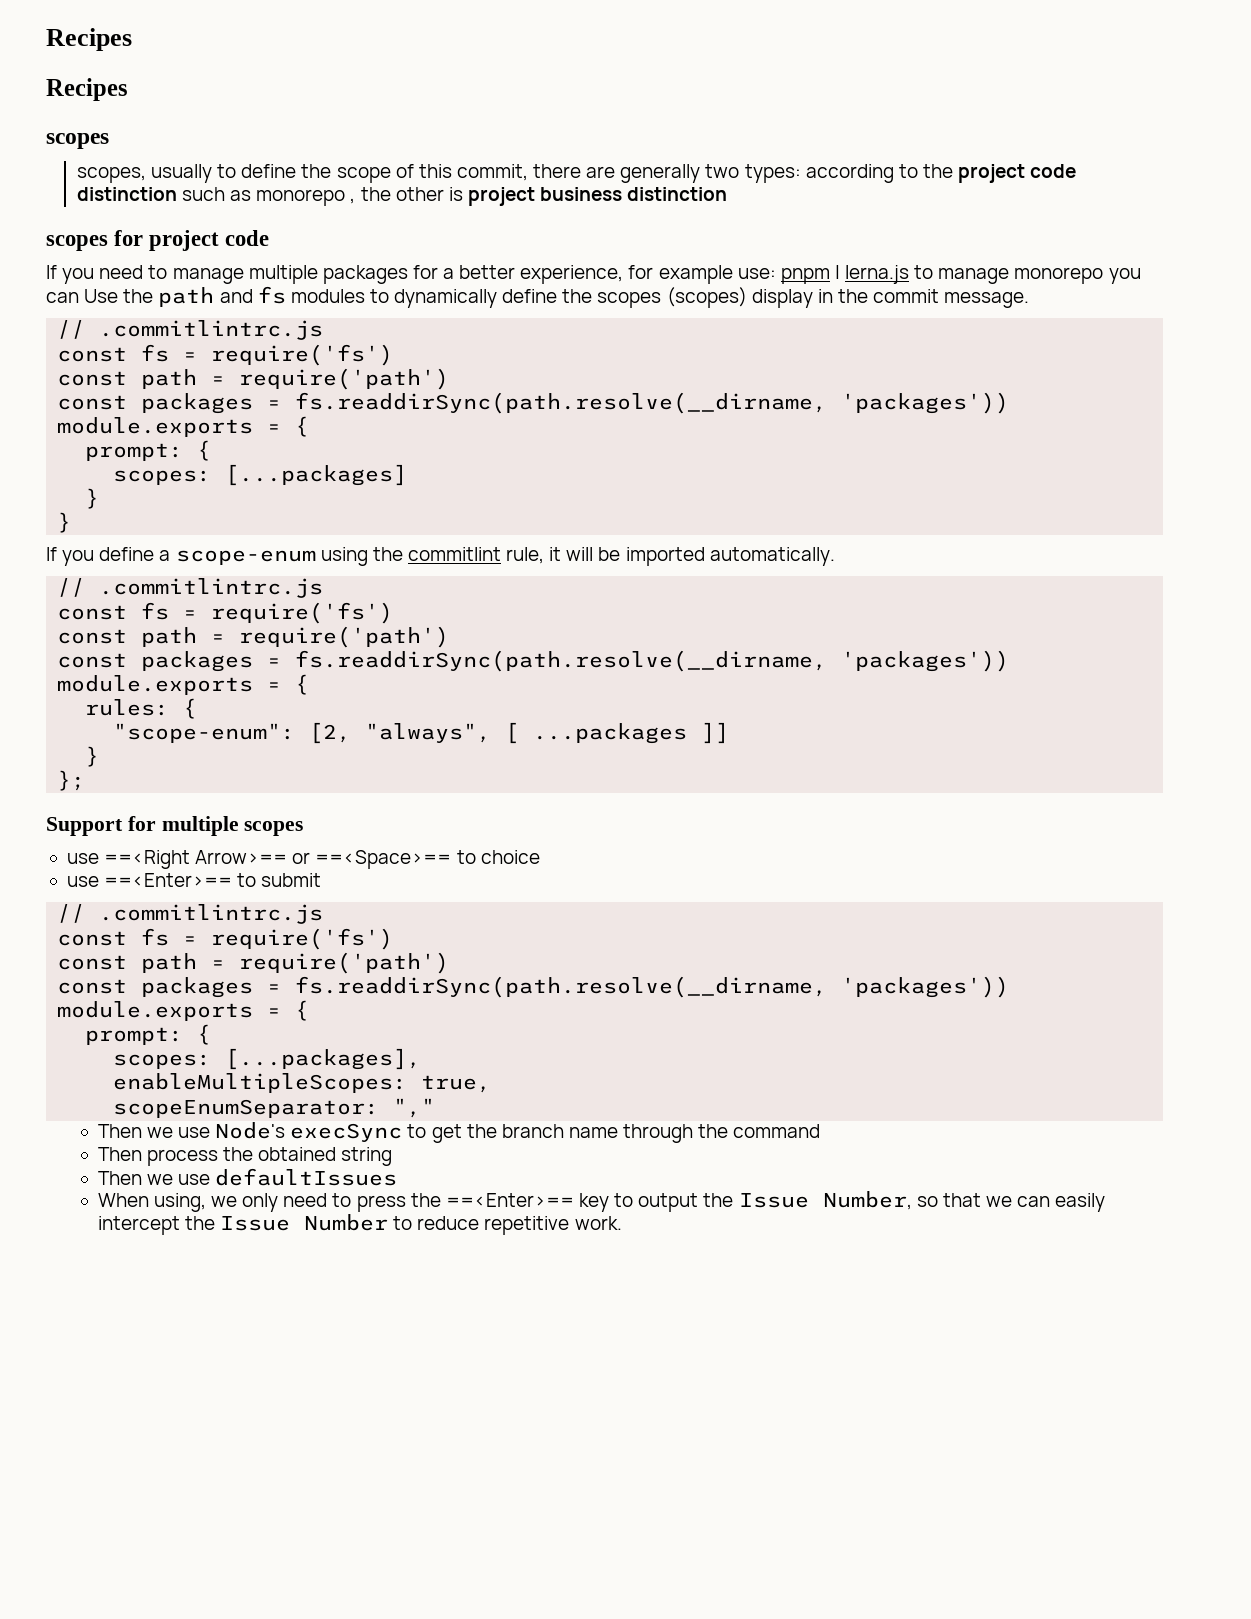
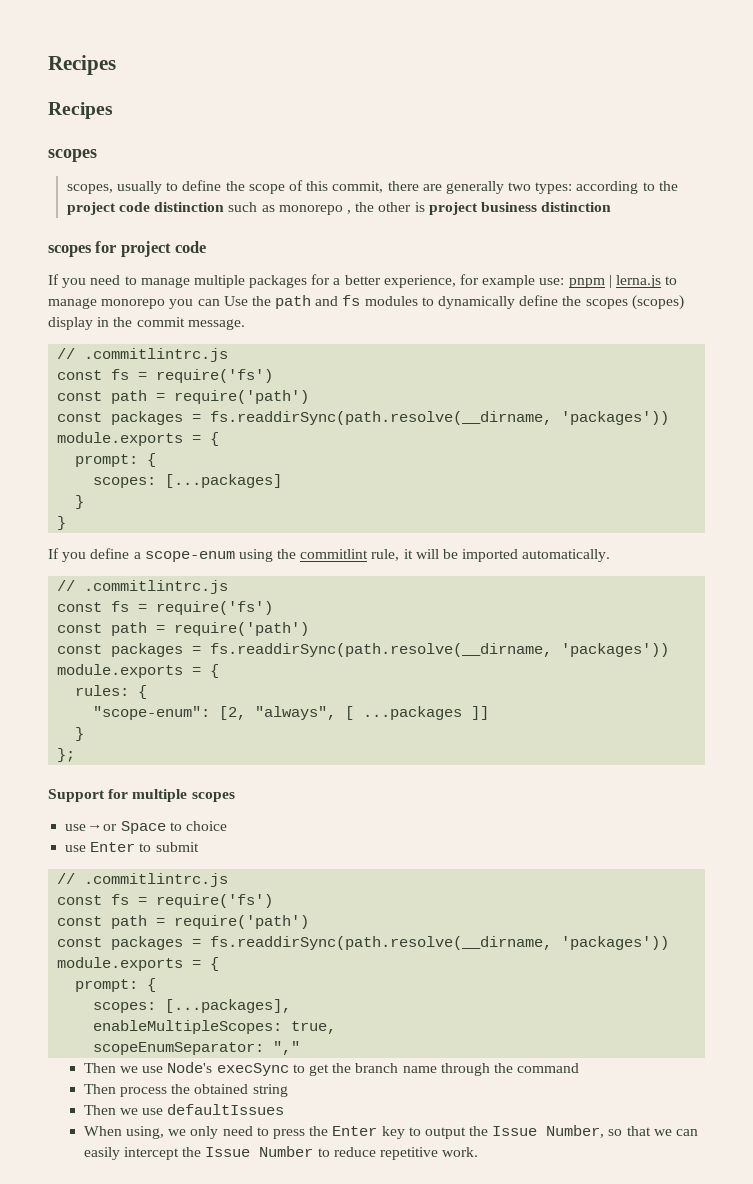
- use ==<Right Arrow>== or ==<Space>== to choice
+ use → or Space to choice
- use ==<Enter>== to submit
+ use Enter to submit
- When using, we only need to press the ==<Enter>== key to output the Issue Number, so that we can easily intercept the Issue Number to reduce repetitive work.
+ When using, we only need to press the Enter key to output the Issue Number, so that we can easily intercept the Issue Number to reduce repetitive work.

